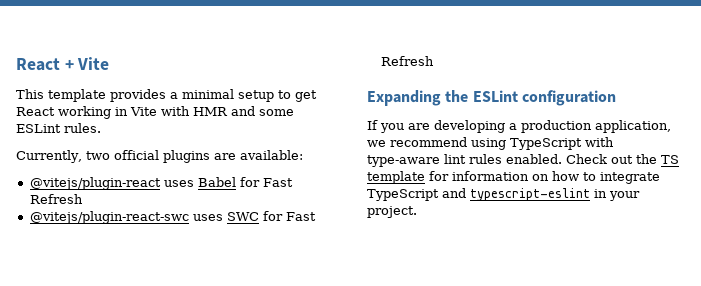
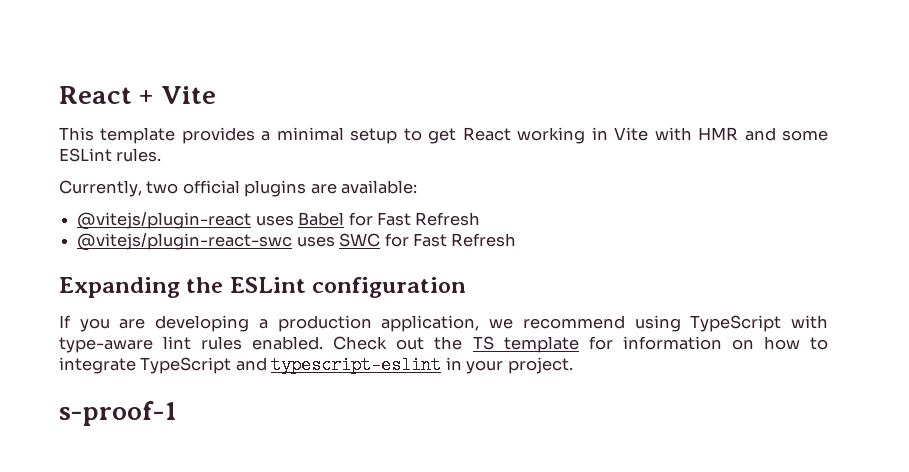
+ s-proof-1

